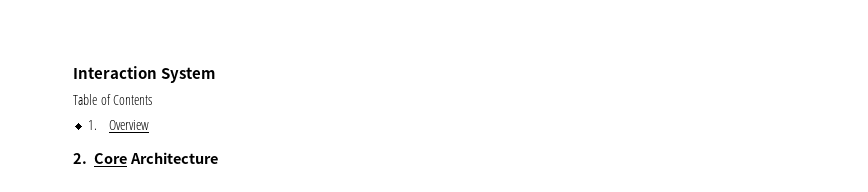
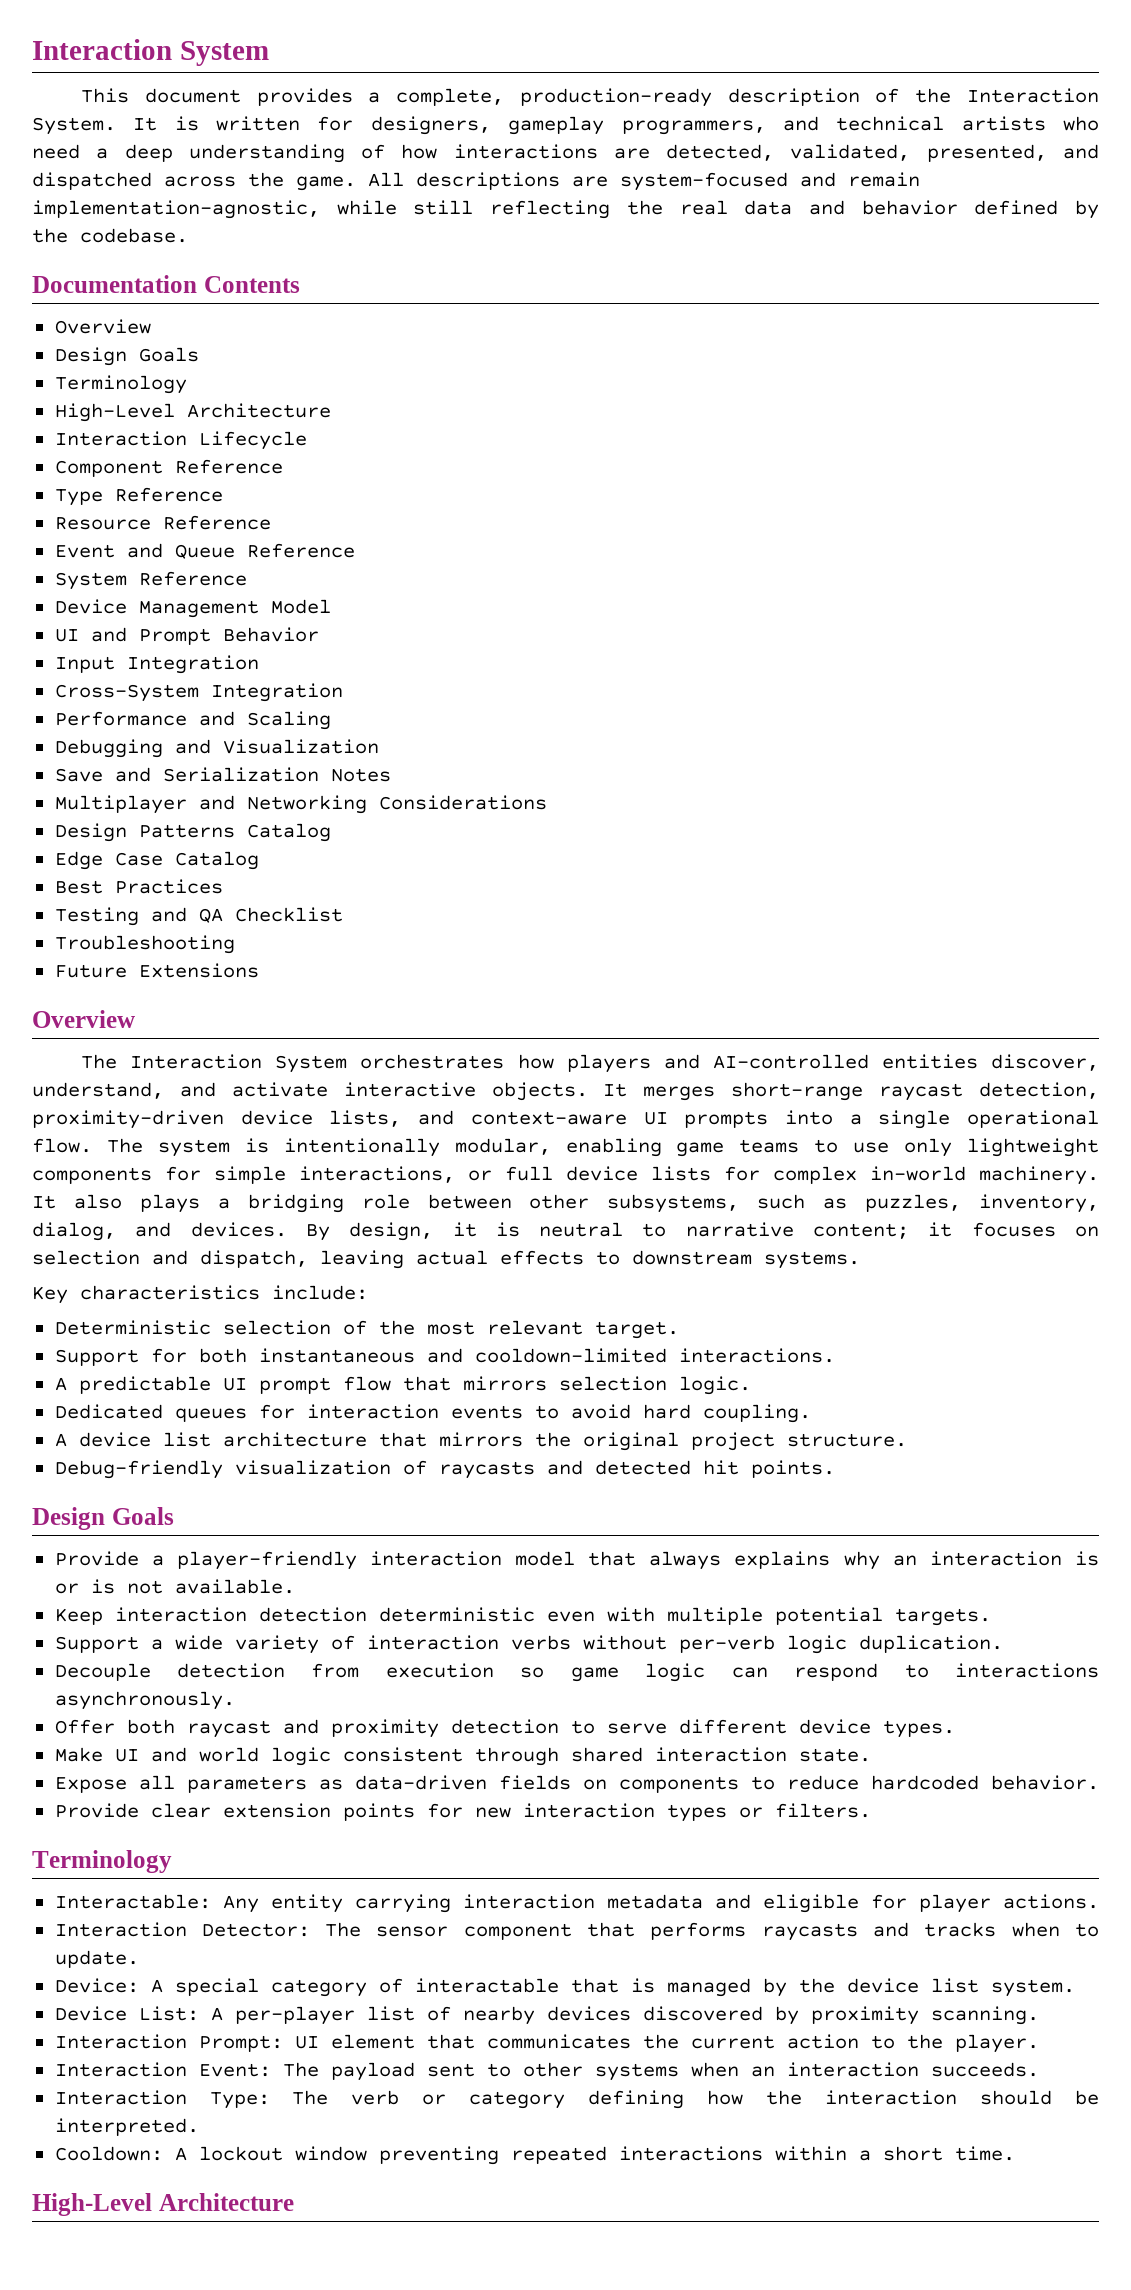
- Table of Contents
- 1. Overview
- 2. Core Architecture
+ This document provides a complete, production-ready description of the Interaction System. It is written for designers, gameplay programmers, and technical artists who need a deep understanding of how interactions are detected, validated, presented, and dispatched across the game. All descriptions are system-focused and remain implementation-agnostic, while still reflecting the real data and behavior defined by the codebase.
+ Documentation Contents
+ Overview
+ Design Goals
+ Terminology
+ High-Level Architecture
+ Interaction Lifecycle
+ Component Reference
+ Type Reference
+ Resource Reference
+ Event and Queue Reference
+ System Reference
+ Device Management Model
+ UI and Prompt Behavior
+ Input Integration
+ Cross-System Integration
+ Performance and Scaling
+ Debugging and Visualization
+ Save and Serialization Notes
+ Multiplayer and Networking Considerations
+ Design Patterns Catalog
+ Edge Case Catalog
+ Best Practices
+ Testing and QA Checklist
+ Troubleshooting
+ Future Extensions
+ Overview
+ The Interaction System orchestrates how players and AI-controlled entities discover, understand, and activate interactive objects. It merges short-range raycast detection, proximity-driven device lists, and context-aware UI prompts into a single operational flow. The system is intentionally modular, enabling game teams to use only lightweight components for simple interactions, or full device lists for complex in-world machinery. It also plays a bridging role between other subsystems, such as puzzles, inventory, dialog, and devices. By design, it is neutral to narrative content; it focuses on selection and dispatch, leaving actual effects to downstream systems.
+ Key characteristics include:
+ Deterministic selection of the most relevant target.
+ Support for both instantaneous and cooldown-limited interactions.
+ A predictable UI prompt flow that mirrors selection logic.
+ Dedicated queues for interaction events to avoid hard coupling.
+ A device list architecture that mirrors the original project structure.
+ Debug-friendly visualization of raycasts and detected hit points.
+ Design Goals
+ Provide a player-friendly interaction model that always explains why an interaction is or is not available.
+ Keep interaction detection deterministic even with multiple potential targets.
+ Support a wide variety of interaction verbs without per-verb logic duplication.
+ Decouple detection from execution so game logic can respond to interactions asynchronously.
+ Offer both raycast and proximity detection to serve different device types.
+ Make UI and world logic consistent through shared interaction state.
+ Expose all parameters as data-driven fields on components to reduce hardcoded behavior.
+ Provide clear extension points for new interaction types or filters.
+ Terminology
+ Interactable: Any entity carrying interaction metadata and eligible for player actions.
+ Interaction Detector: The sensor component that performs raycasts and tracks when to update.
+ Device: A special category of interactable that is managed by the device list system.
+ Device List: A per-player list of nearby devices discovered by proximity scanning.
+ Interaction Prompt: UI element that communicates the current action to the player.
+ Interaction Event: The payload sent to other systems when an interaction succeeds.
+ Interaction Type: The verb or category defining how the interaction should be interpreted.
+ Cooldown: A lockout window preventing repeated interactions within a short time.
+ High-Level Architecture

